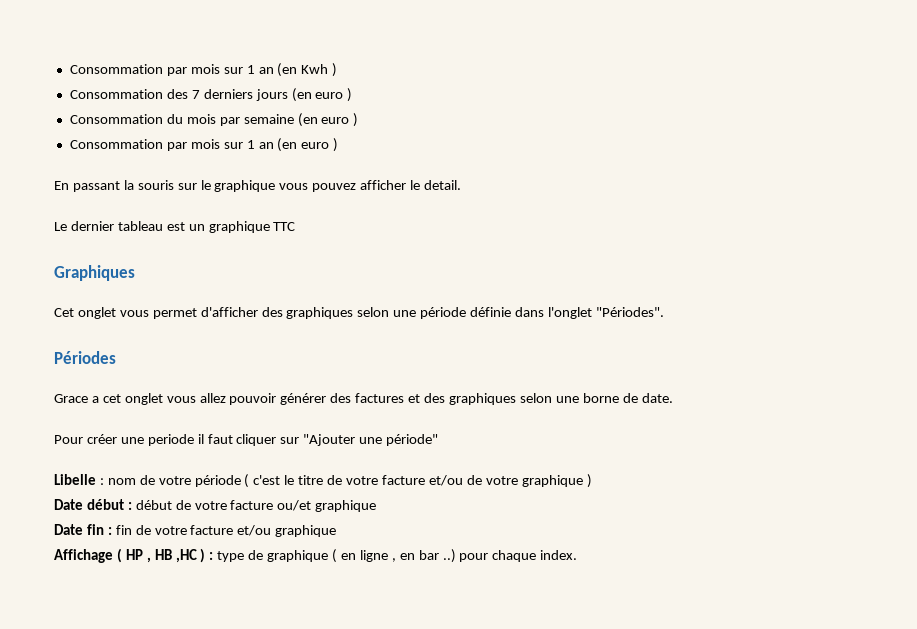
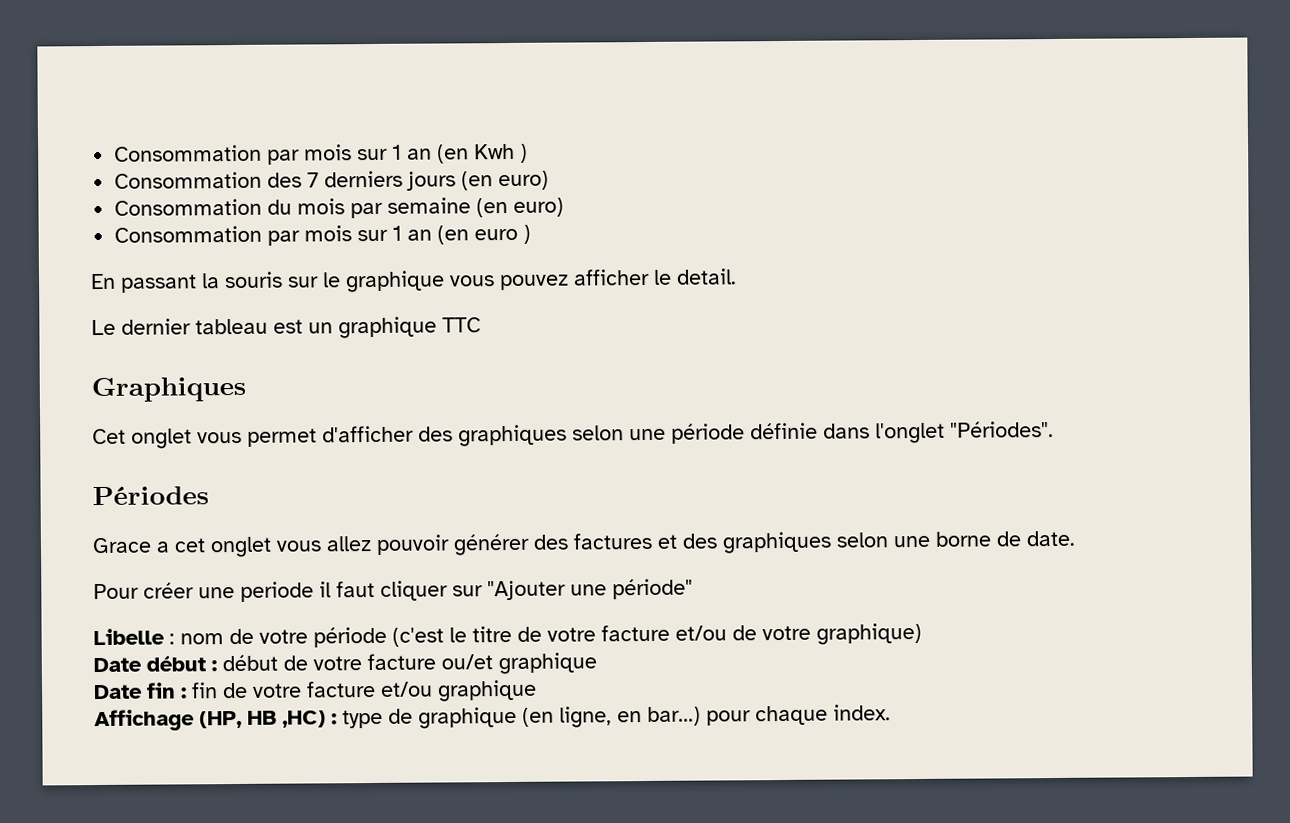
- Consommation des 7 derniers jours (en euro )
+ Consommation des 7 derniers jours (en euro)
- Consommation du mois par semaine (en euro )
+ Consommation du mois par semaine (en euro)
- Libelle : nom de votre période ( c'est le titre de votre facture et/ou de votre graphique )
+ Libelle : nom de votre période (c'est le titre de votre facture et/ou de votre graphique)
- Affichage ( HP , HB ,HC ) : type de graphique ( en ligne , en bar ..) pour chaque index.
+ Affichage (HP, HB ,HC) : type de graphique (en ligne, en bar...) pour chaque index.

